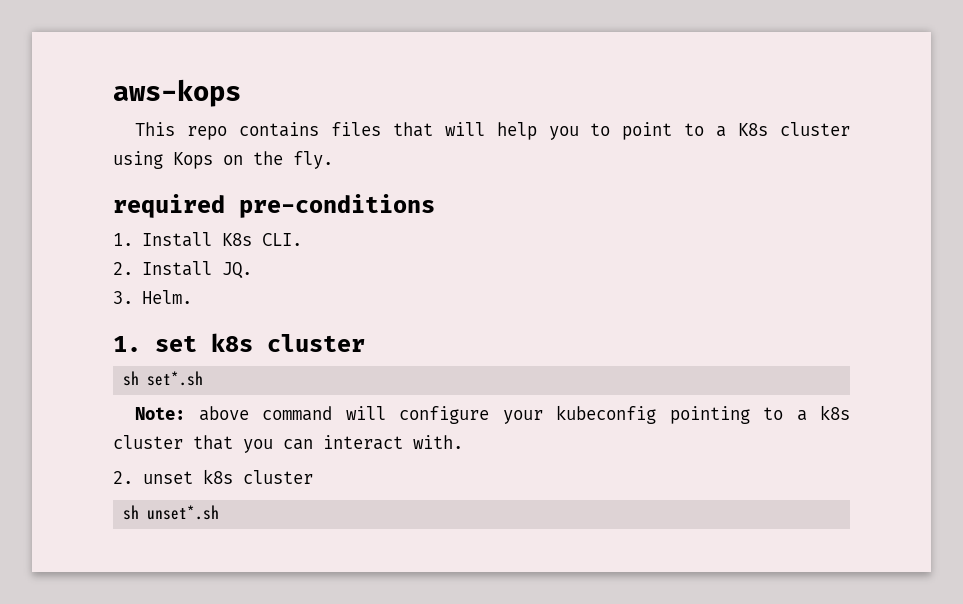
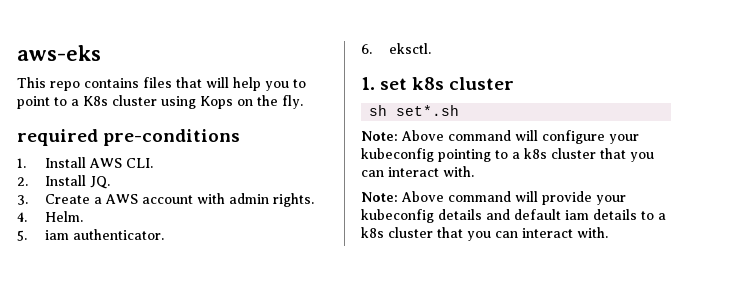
- aws-kops
+ aws-eks
- 1. Install K8s CLI.
+ 1. Install AWS CLI.
- 3. Helm.
+ 3. Create a AWS account with admin rights.
+ 4. Helm.
+ 5. iam authenticator.
+ 6. eksctl.
- Note: above command will configure your kubeconfig pointing to a k8s cluster that you can interact with.
+ Note: Above command will configure your kubeconfig pointing to a k8s cluster that you can interact with.
- 2. unset k8s cluster
- sh unset*.sh
+ Note: Above command will provide your kubeconfig details and default iam details to a k8s cluster that you can interact with.

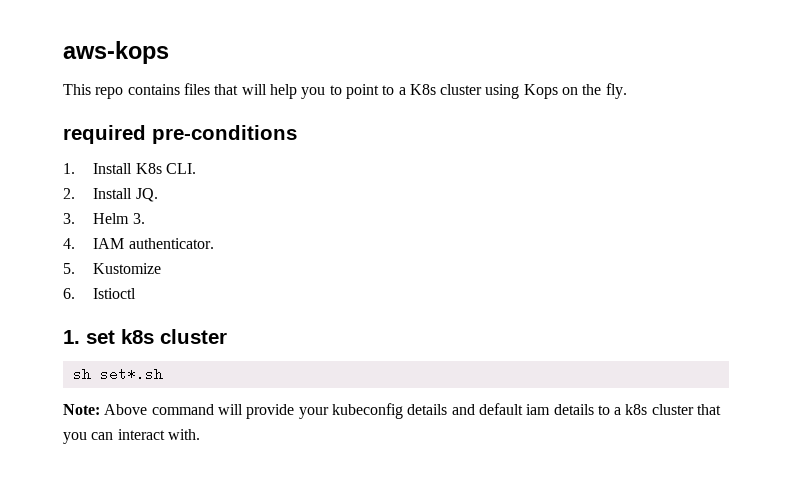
- aws-eks
+ aws-kops
- 1. Install AWS CLI.
+ 1. Install K8s CLI.
- 3. Create a AWS account with admin rights.
- 4. Helm.
- 5. iam authenticator.
- 6. eksctl.
+ 3. Helm 3.
+ 4. IAM authenticator.
+ 5. Kustomize
+ 6. Istioctl
- Note: Above command will configure your kubeconfig pointing to a k8s cluster that you can interact with.

